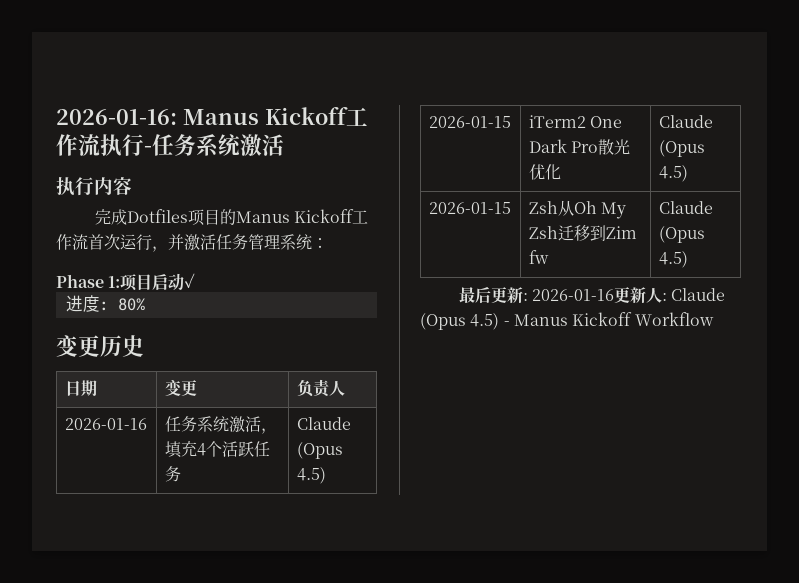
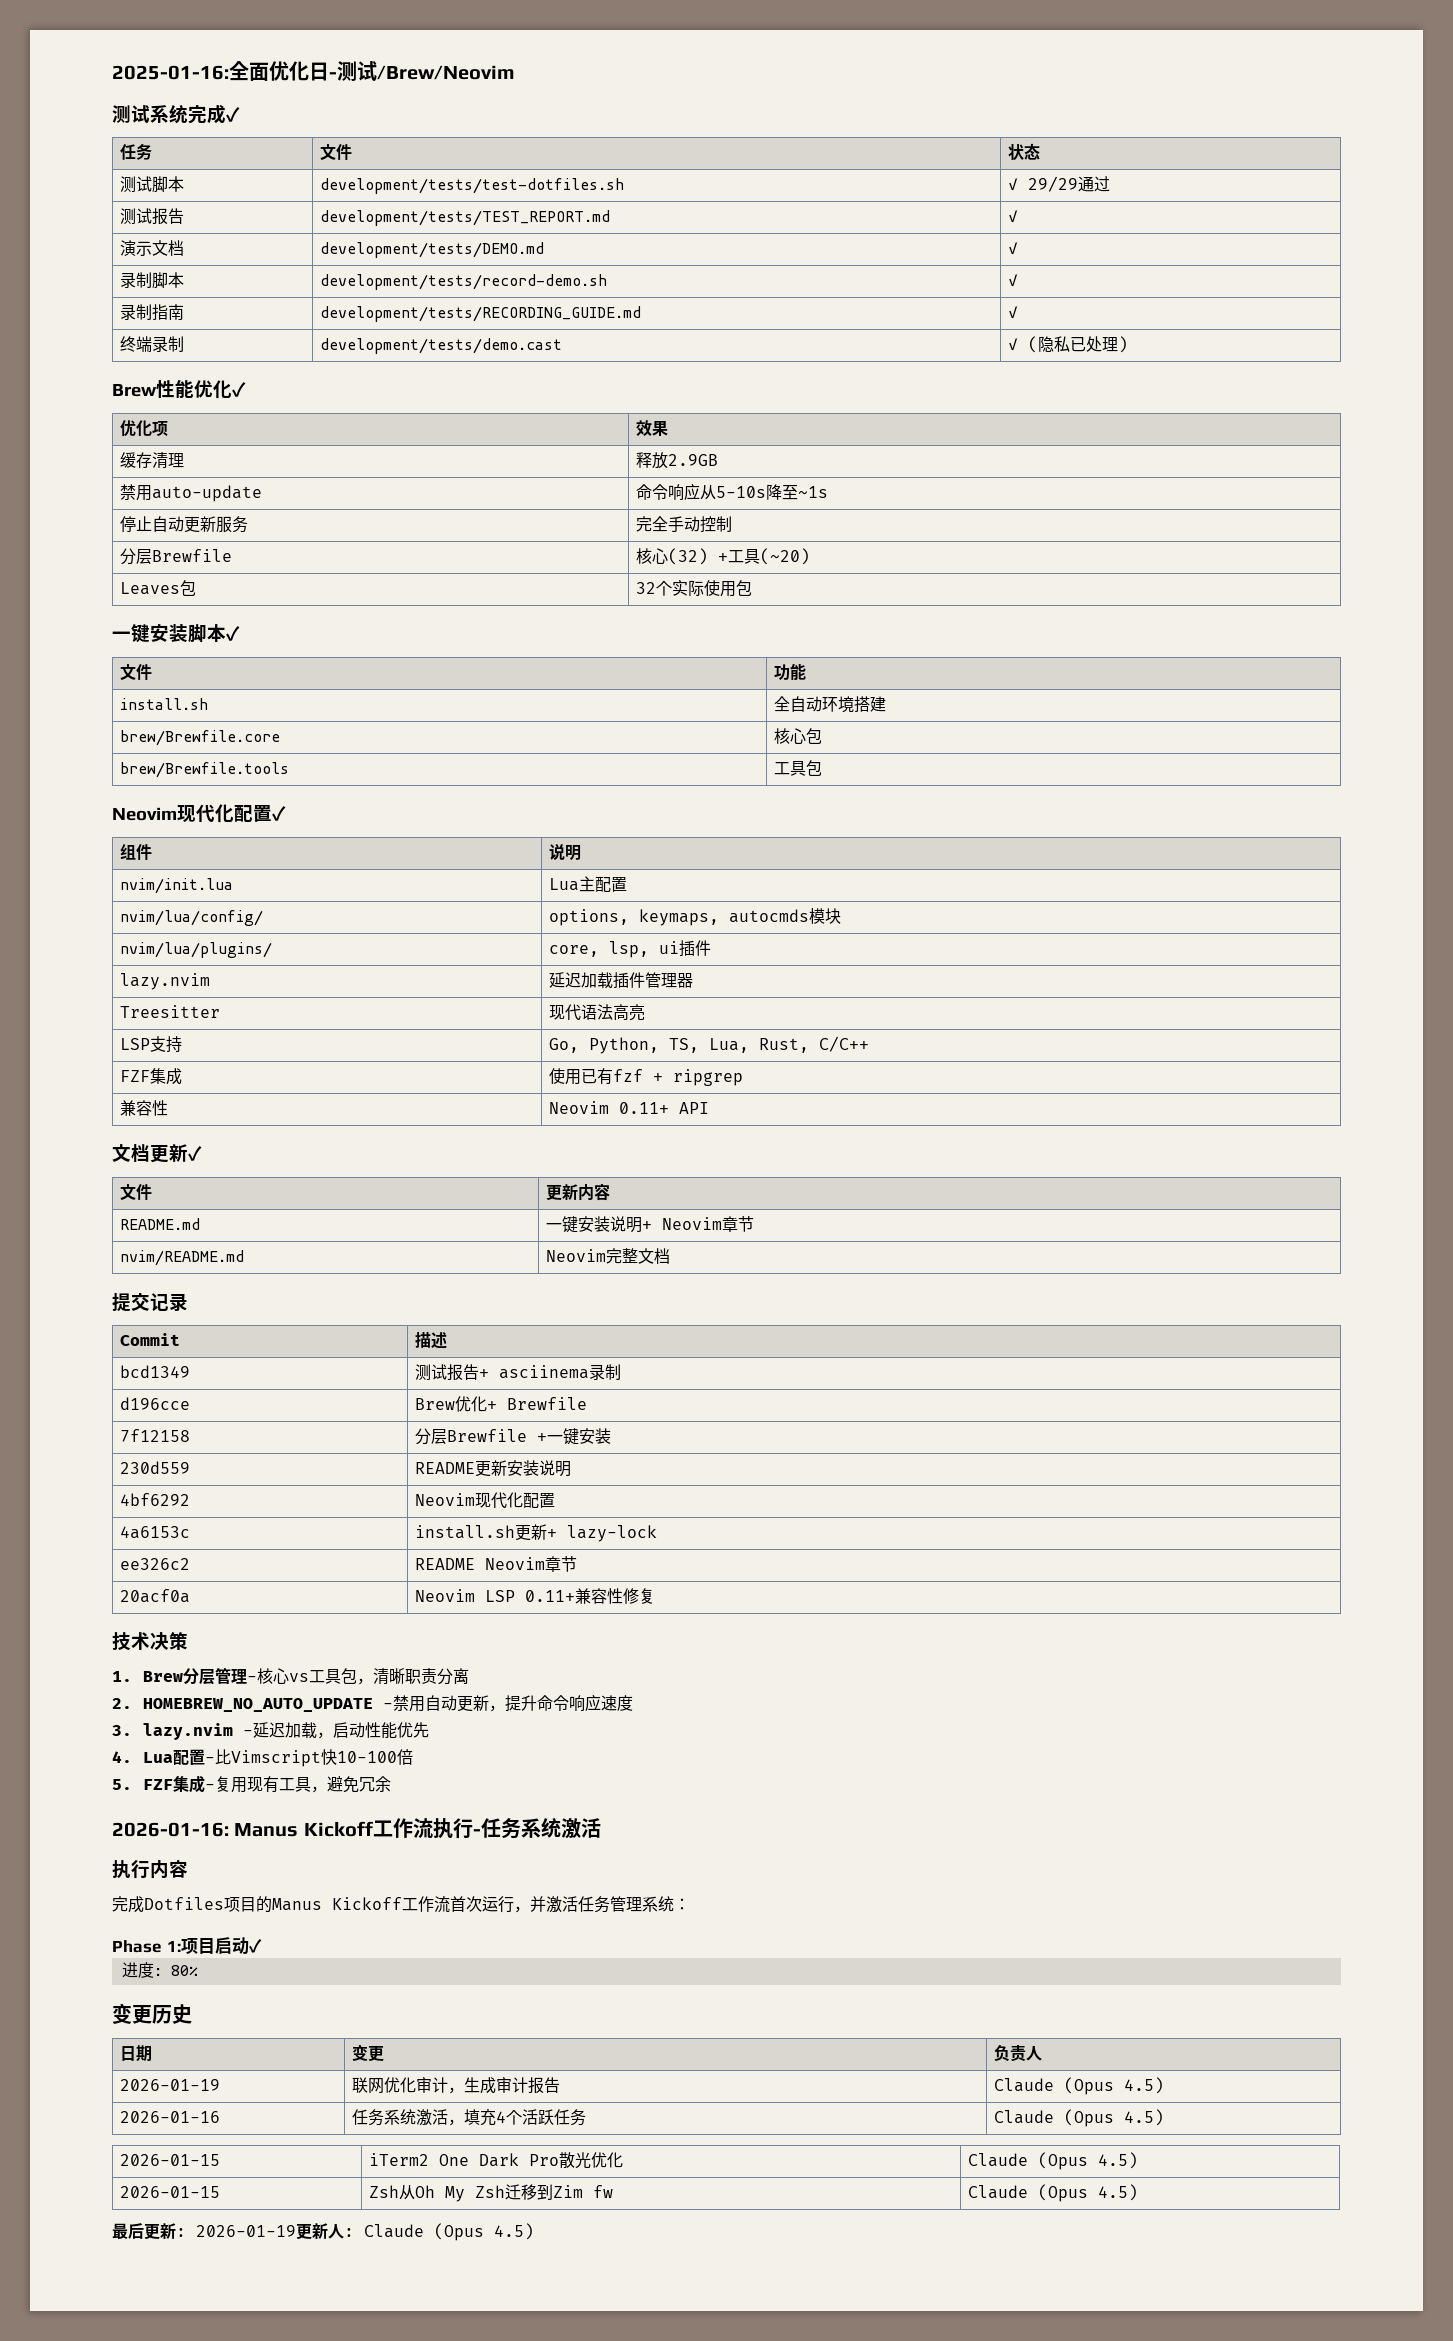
+ 2025-01-16:全面优化日-测试/Brew/Neovim
+ 测试系统完成✓
+ 任务 | 文件 | 状态
+ 测试脚本 | development/tests/test-dotfiles.sh | ✓ 29/29通过
+ 测试报告 | development/tests/TEST_REPORT.md | ✓
+ 演示文档 | development/tests/DEMO.md | ✓
+ 录制脚本 | development/tests/record-demo.sh | ✓
+ 录制指南 | development/tests/RECORDING_GUIDE.md | ✓
+ 终端录制 | development/tests/demo.cast | ✓ (隐私已处理)
+ Brew性能优化✓
+ 优化项 | 效果
+ 缓存清理 | 释放2.9GB
+ 禁用auto-update | 命令响应从5-10s降至~1s
+ 停止自动更新服务 | 完全手动控制
+ 分层Brewfile | 核心(32) +工具(~20)
+ Leaves包 | 32个实际使用包
+ 一键安装脚本✓
+ 文件 | 功能
+ install.sh | 全自动环境搭建
+ brew/Brewfile.core | 核心包
+ brew/Brewfile.tools | 工具包
+ Neovim现代化配置✓
+ 组件 | 说明
+ nvim/init.lua | Lua主配置
+ nvim/lua/config/ | options, keymaps, autocmds模块
+ nvim/lua/plugins/ | core, lsp, ui插件
+ lazy.nvim | 延迟加载插件管理器
+ Treesitter | 现代语法高亮
+ LSP支持 | Go, Python, TS, Lua, Rust, C/C++
+ FZF集成 | 使用已有fzf + ripgrep
+ 兼容性 | Neovim 0.11+ API
+ 文档更新✓
+ 文件 | 更新内容
+ README.md | 一键安装说明+ Neovim章节
+ nvim/README.md | Neovim完整文档
+ 提交记录
+ Commit | 描述
+ bcd1349 | 测试报告+ asciinema录制
+ d196cce | Brew优化+ Brewfile
+ 7f12158 | 分层Brewfile +一键安装
+ 230d559 | README更新安装说明
+ 4bf6292 | Neovim现代化配置
+ 4a6153c | install.sh更新+ lazy-lock
+ ee326c2 | README Neovim章节
+ 20acf0a | Neovim LSP 0.11+兼容性修复
+ 技术决策
+ 1. Brew分层管理-核心vs工具包，清晰职责分离
+ 2. HOMEBREW_NO_AUTO_UPDATE -禁用自动更新，提升命令响应速度
+ 3. lazy.nvim -延迟加载，启动性能优先
+ 4. Lua配置-比Vimscript快10-100倍
+ 5. FZF集成-复用现有工具，避免冗余
+ 2026-01-19 | 联网优化审计，生成审计报告 | Claude (Opus 4.5)
- 最后更新: 2026-01-16更新人: Claude (Opus 4.5) - Manus Kickoff Workflow
+ 最后更新: 2026-01-19更新人: Claude (Opus 4.5)

